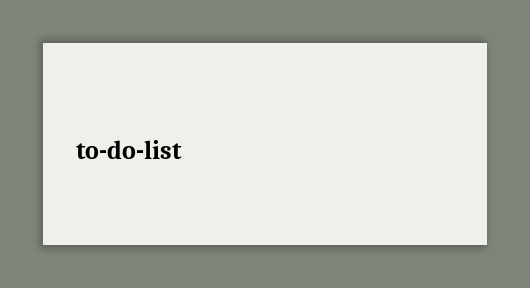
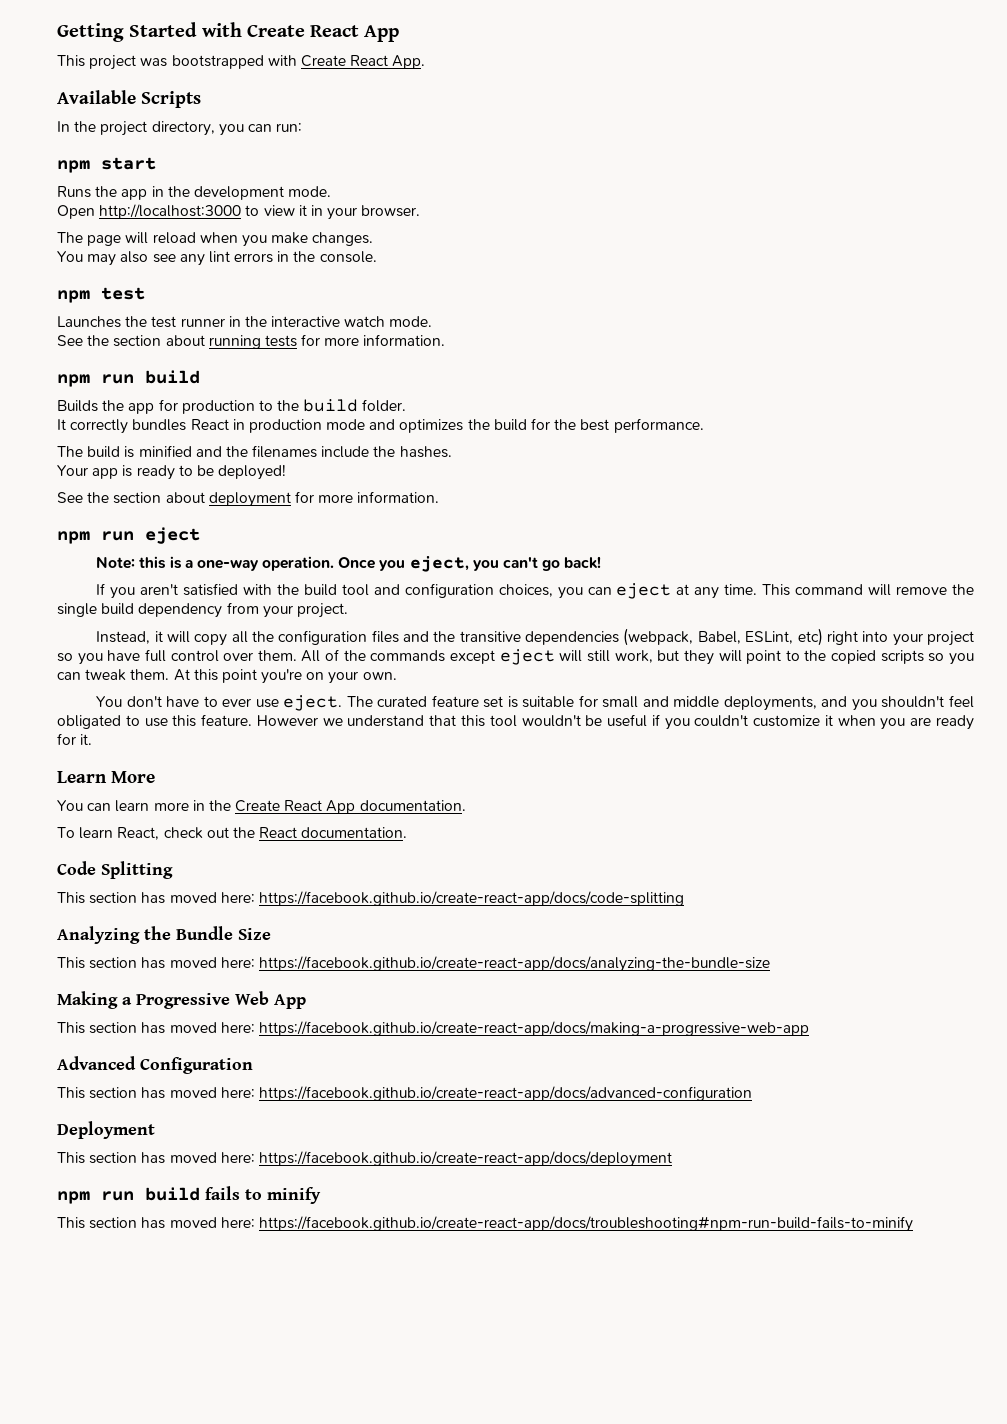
- to-do-list
+ Getting Started with Create React App
+ This project was bootstrapped with Create React App.
+ Available Scripts
+ In the project directory, you can run:
+ npm start
+ Runs the app in the development mode.
+ Open http://localhost:3000 to view it in your browser.
+ The page will reload when you make changes.
+ You may also see any lint errors in the console.
+ npm test
+ Launches the test runner in the interactive watch mode.
+ See the section about running tests for more information.
+ npm run build
+ Builds the app for production to the build folder.
+ It correctly bundles React in production mode and optimizes the build for the best performance.
+ The build is minified and the filenames include the hashes.
+ Your app is ready to be deployed!
+ See the section about deployment for more information.
+ npm run eject
+ Note: this is a one-way operation. Once you eject, you can't go back!
+ If you aren't satisfied with the build tool and configuration choices, you can eject at any time. This command will remove the single build dependency from your project.
+ Instead, it will copy all the configuration files and the transitive dependencies (webpack, Babel, ESLint, etc) right into your project so you have full control over them. All of the commands except eject will still work, but they will point to the copied scripts so you can tweak them. At this point you're on your own.
+ You don't have to ever use eject. The curated feature set is suitable for small and middle deployments, and you shouldn't feel obligated to use this feature. However we understand that this tool wouldn't be useful if you couldn't customize it when you are ready for it.
+ Learn More
+ You can learn more in the Create React App documentation.
+ To learn React, check out the React documentation.
+ Code Splitting
+ This section has moved here: https://facebook.github.io/create-react-app/docs/code-splitting
+ Analyzing the Bundle Size
+ This section has moved here: https://facebook.github.io/create-react-app/docs/analyzing-the-bundle-size
+ Making a Progressive Web App
+ This section has moved here: https://facebook.github.io/create-react-app/docs/making-a-progressive-web-app
+ Advanced Configuration
+ This section has moved here: https://facebook.github.io/create-react-app/docs/advanced-configuration
+ Deployment
+ This section has moved here: https://facebook.github.io/create-react-app/docs/deployment
+ npm run build fails to minify
+ This section has moved here: https://facebook.github.io/create-react-app/docs/troubleshooting#npm-run-build-fails-to-minify

